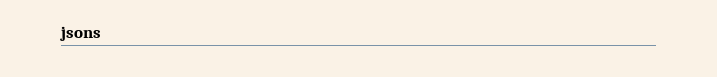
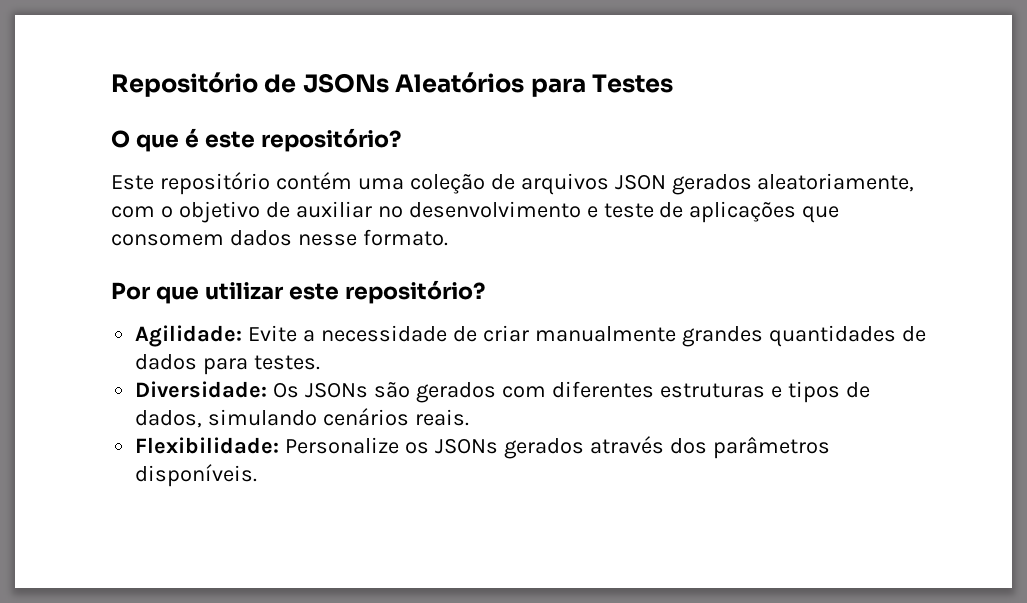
- jsons
+ Repositório de JSONs Aleatórios para Testes
+ O que é este repositório?
+ Este repositório contém uma coleção de arquivos JSON gerados aleatoriamente, com o objetivo de auxiliar no desenvolvimento e teste de aplicações que consomem dados nesse formato.
+ Por que utilizar este repositório?
+ Agilidade: Evite a necessidade de criar manualmente grandes quantidades de dados para testes.
+ Diversidade: Os JSONs são gerados com diferentes estruturas e tipos de dados, simulando cenários reais.
+ Flexibilidade: Personalize os JSONs gerados através dos parâmetros disponíveis.

